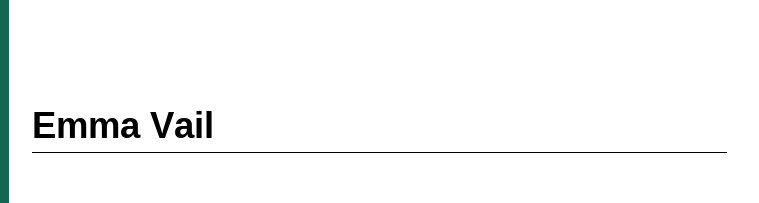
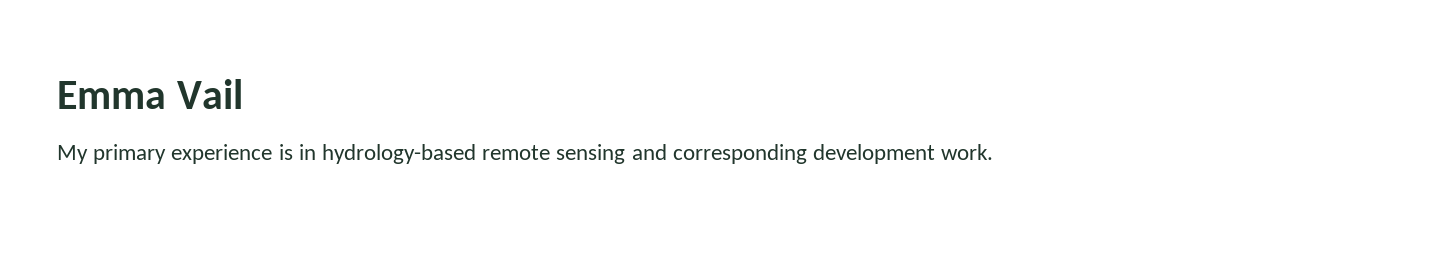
+ My primary experience is in hydrology-based remote sensing and corresponding development work.

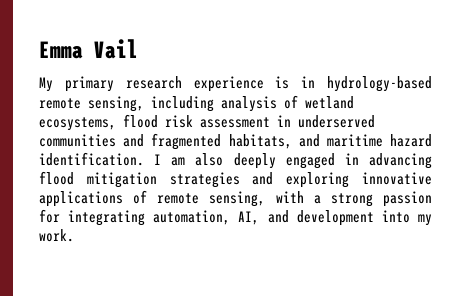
- My primary experience is in hydrology-based remote sensing and corresponding development work.
+ My primary research experience is in hydrology-based remote sensing, including analysis of wetland ecosystems, flood risk assessment in underserved communities and fragmented habitats, and maritime hazard identification. I am also deeply engaged in advancing flood mitigation strategies and exploring innovative applications of remote sensing, with a strong passion for integrating automation, AI, and development into my work.

